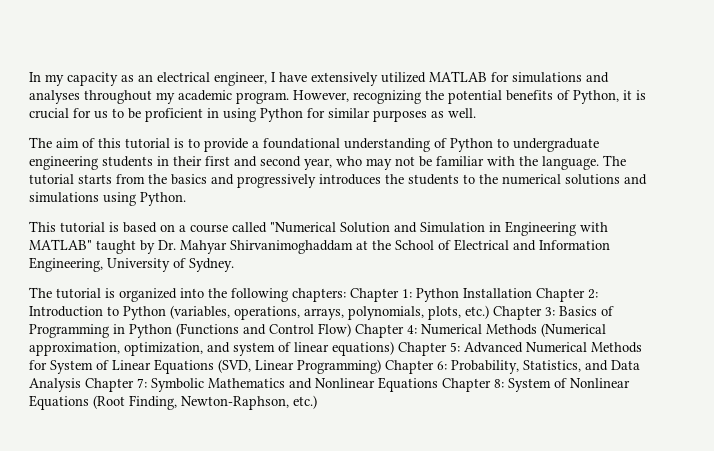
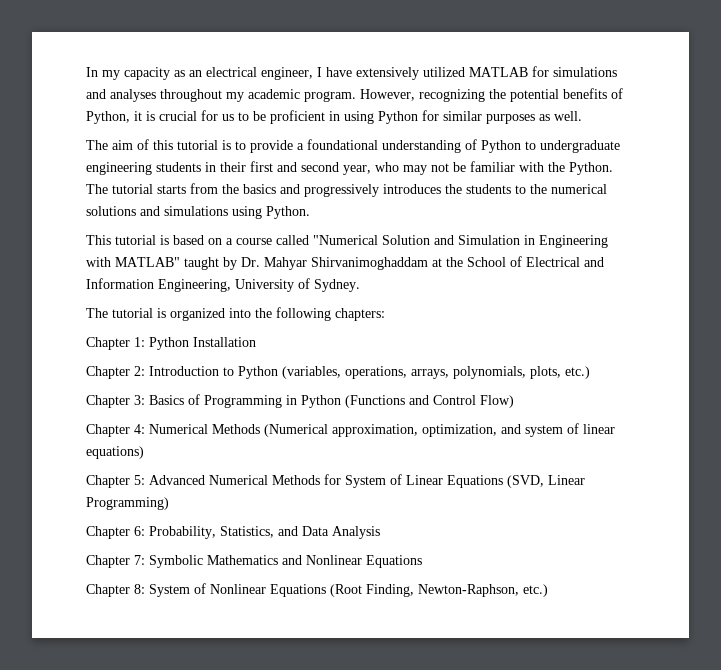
- The aim of this tutorial is to provide a foundational understanding of Python to undergraduate engineering students in their first and second year, who may not be familiar with the language.
+ The aim of this tutorial is to provide a foundational understanding of Python to undergraduate engineering students in their first and second year, who may not be familiar with the Python.
- The tutorial is organized into the following chapters: Chapter 1:
+ The tutorial is organized into the following chapters:
+ Chapter 1:
- Python Installation Chapter 2:
+ Python Installation
+ Chapter 2:
- Introduction to Python (variables, operations, arrays, polynomials, plots, etc.) Chapter 3:
+ Introduction to Python (variables, operations, arrays, polynomials, plots, etc.)
+ Chapter 3:
- Basics of Programming in Python (Functions and Control Flow) Chapter 4:
+ Basics of Programming in Python (Functions and Control Flow)
+ Chapter 4:
- Numerical Methods (Numerical approximation, optimization, and system of linear equations) Chapter 5:
+ Numerical Methods (Numerical approximation, optimization, and system of linear equations)
+ Chapter 5:
- Advanced Numerical Methods for System of Linear Equations (SVD, Linear Programming) Chapter 6:
+ Advanced Numerical Methods for System of Linear Equations (SVD, Linear Programming)
+ Chapter 6:
- Probability, Statistics, and Data Analysis Chapter 7:
+ Probability, Statistics, and Data Analysis
+ Chapter 7:
- Symbolic Mathematics and Nonlinear Equations Chapter 8:
+ Symbolic Mathematics and Nonlinear Equations
+ Chapter 8:

